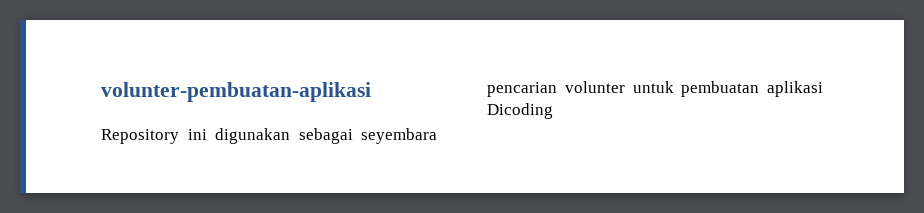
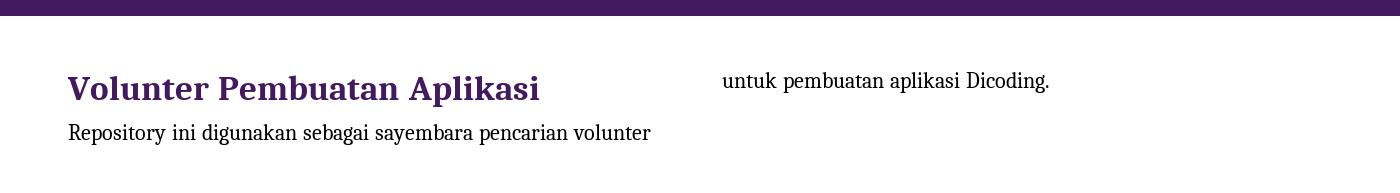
- volunter-pembuatan-aplikasi
+ Volunter Pembuatan Aplikasi
- Repository ini digunakan sebagai seyembara pencarian volunter untuk pembuatan aplikasi Dicoding
+ Repository ini digunakan sebagai sayembara pencarian volunter untuk pembuatan aplikasi Dicoding.

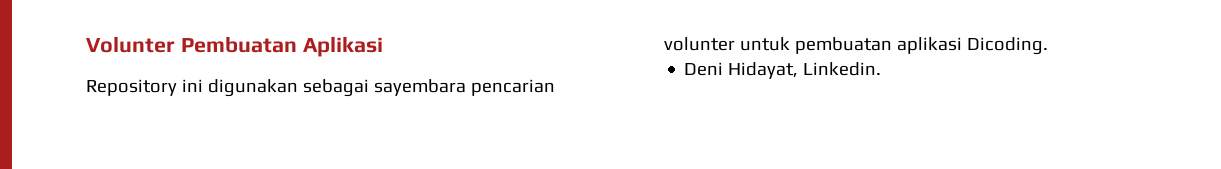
+ Deni Hidayat, Linkedin.

